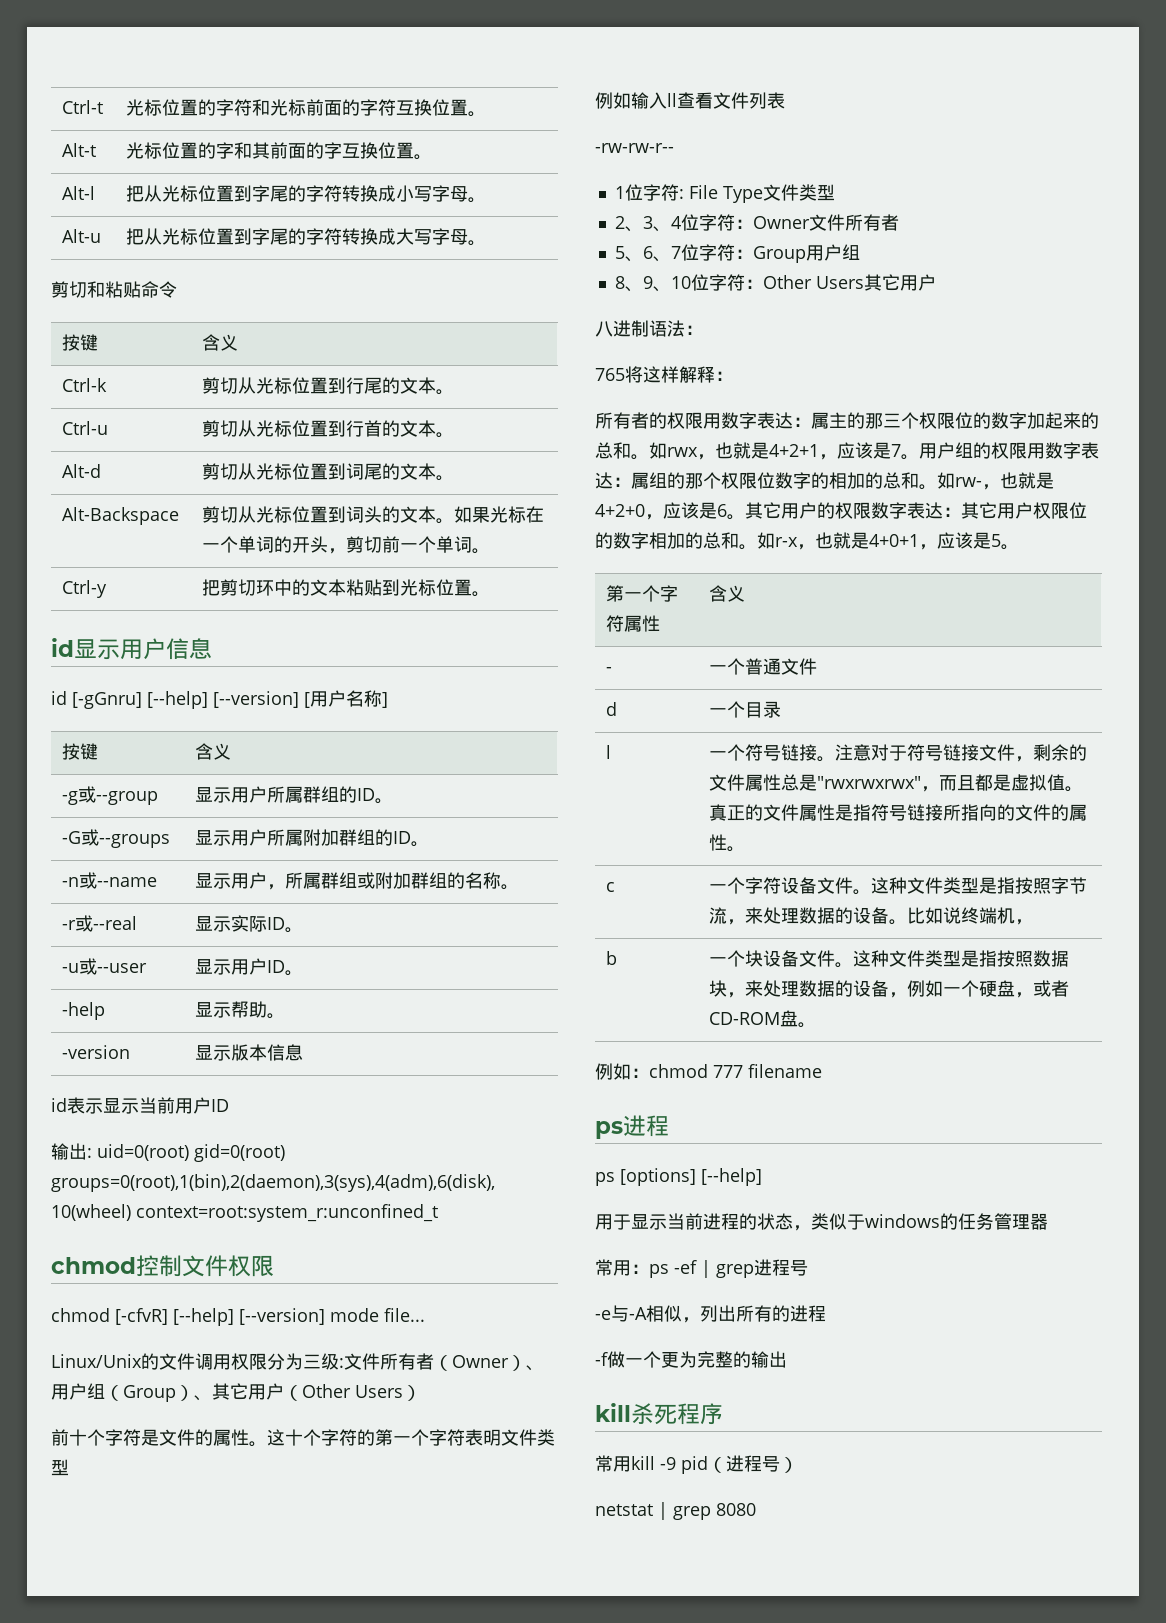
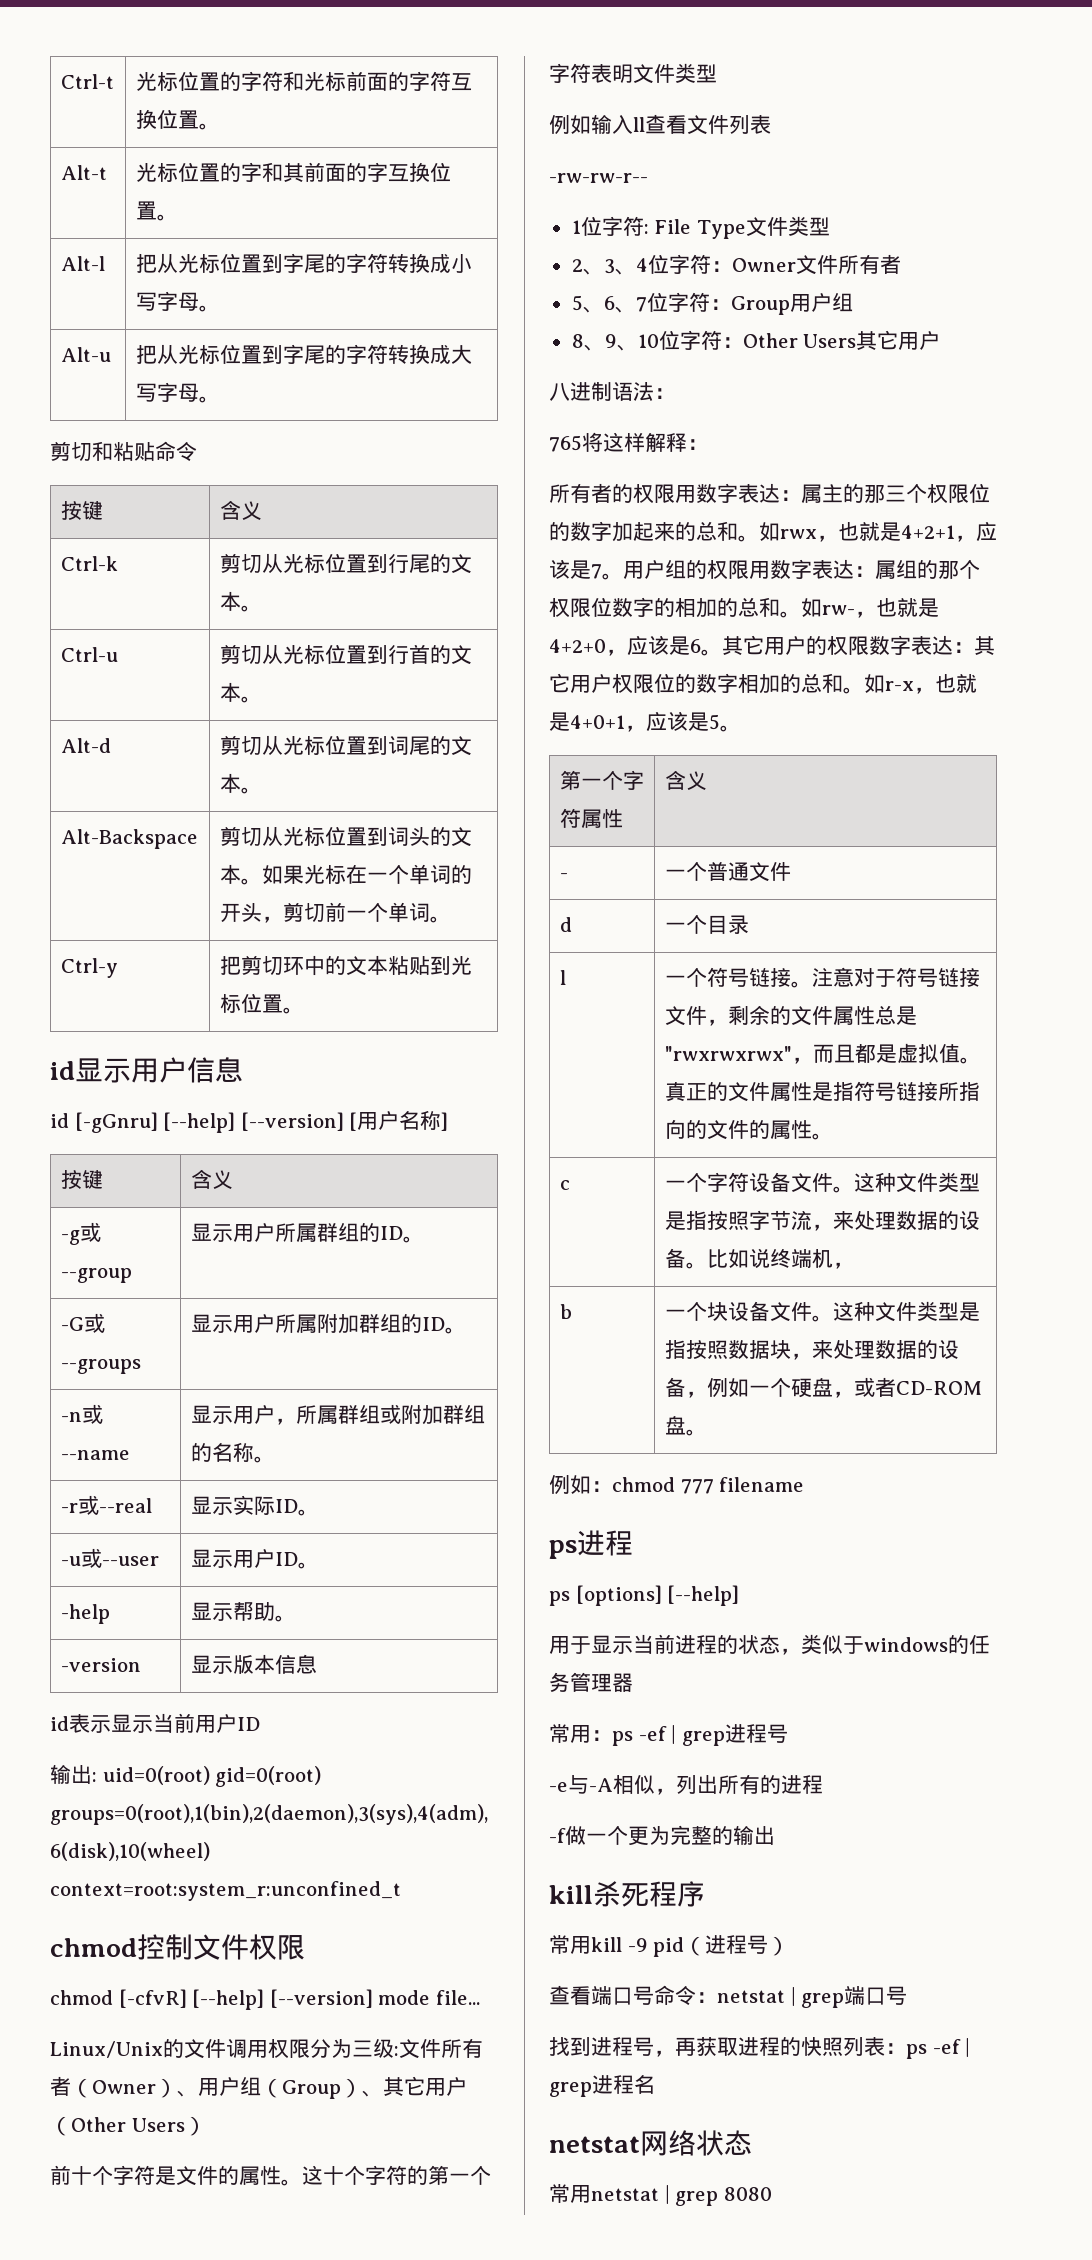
- netstat | grep 8080
+ 查看端口号命令：netstat | grep端口号
+ 找到进程号，再获取进程的快照列表：ps -ef | grep进程名
+ netstat网络状态
+ 常用netstat | grep 8080

